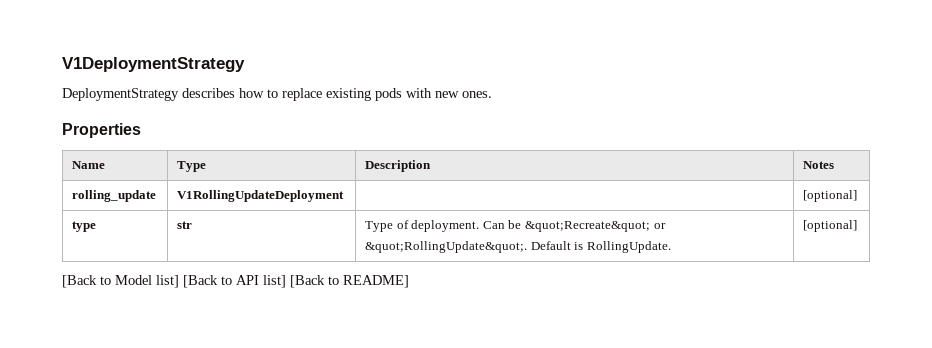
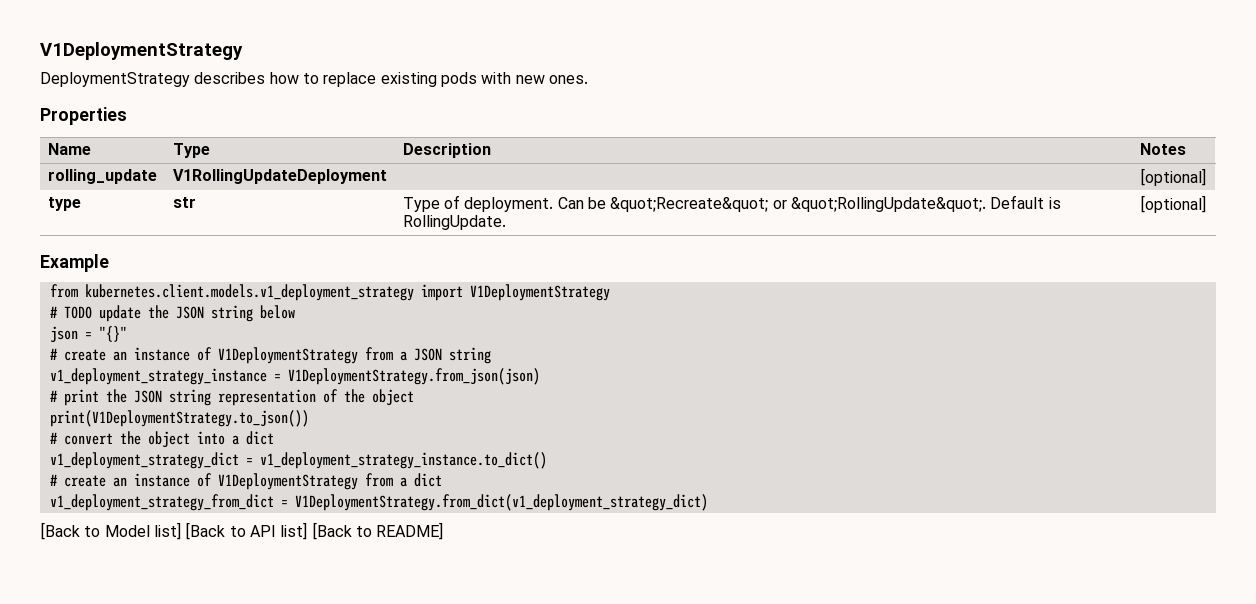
+ Example
+ from kubernetes.client.models.v1_deployment_strategy import V1DeploymentStrategy
+ # TODO update the JSON string below
+ json = "{}"
+ # create an instance of V1DeploymentStrategy from a JSON string
+ v1_deployment_strategy_instance = V1DeploymentStrategy.from_json(json)
+ # print the JSON string representation of the object
+ print(V1DeploymentStrategy.to_json())
+ # convert the object into a dict
+ v1_deployment_strategy_dict = v1_deployment_strategy_instance.to_dict()
+ # create an instance of V1DeploymentStrategy from a dict
+ v1_deployment_strategy_from_dict = V1DeploymentStrategy.from_dict(v1_deployment_strategy_dict)

